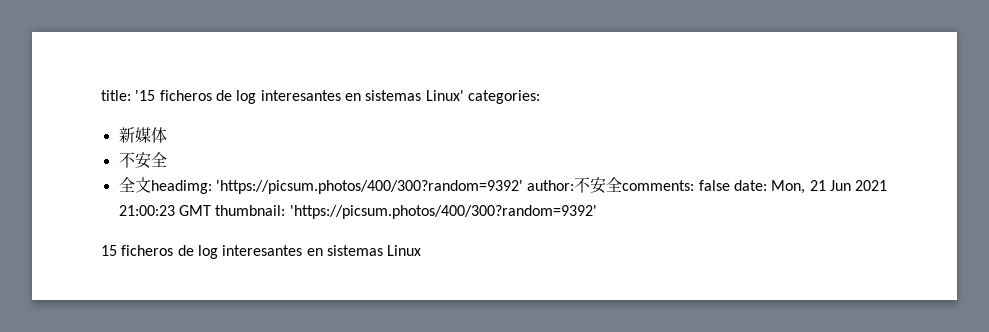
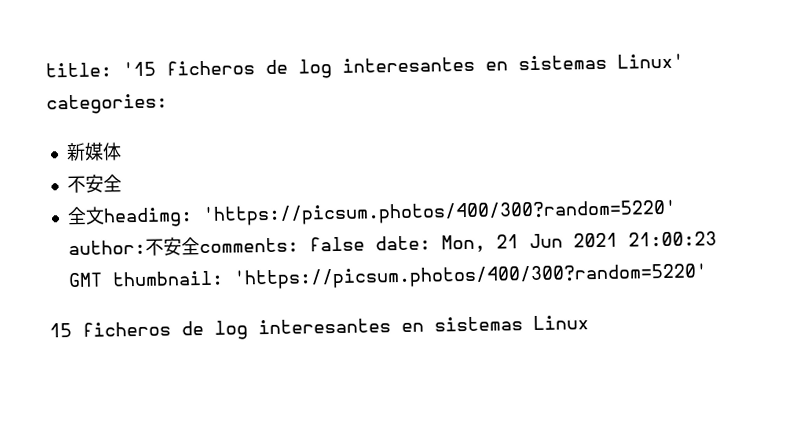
- 全文headimg: 'https://picsum.photos/400/300?random=9392' author:不安全comments: false date: Mon, 21 Jun 2021 21:00:23 GMT thumbnail: 'https://picsum.photos/400/300?random=9392'
+ 全文headimg: 'https://picsum.photos/400/300?random=5220' author:不安全comments: false date: Mon, 21 Jun 2021 21:00:23 GMT thumbnail: 'https://picsum.photos/400/300?random=5220'

